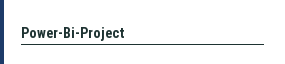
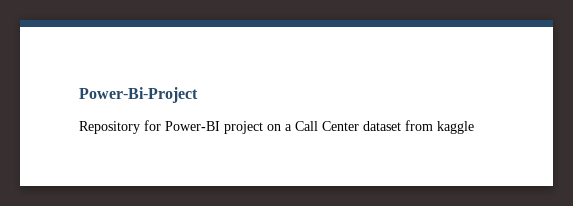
+ Repository for Power-BI project on a Call Center dataset from kaggle

